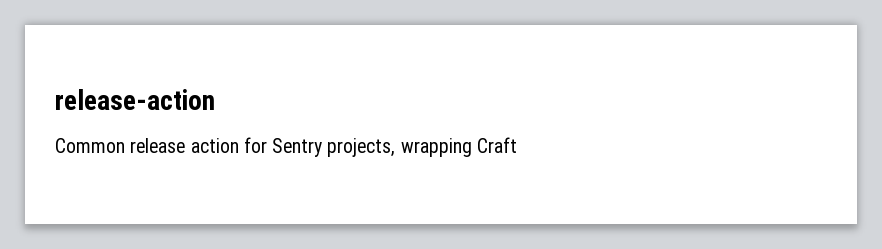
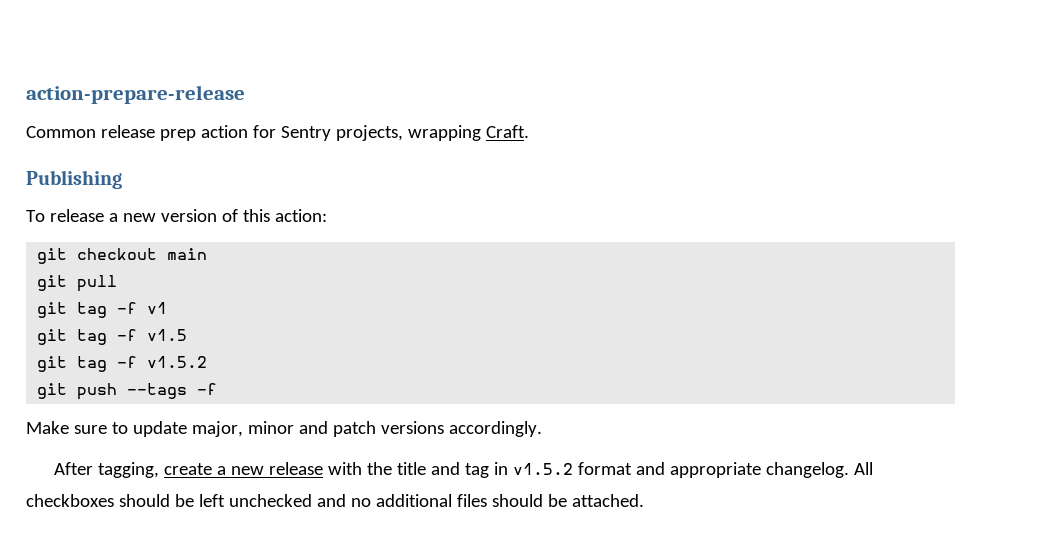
- release-action
+ action-prepare-release
- Common release action for Sentry projects, wrapping Craft
+ Common release prep action for Sentry projects, wrapping Craft.
+ Publishing
+ To release a new version of this action:
+ git checkout main
+ git pull
+ git tag -f v1
+ git tag -f v1.5
+ git tag -f v1.5.2
+ git push --tags -f
+ Make sure to update major, minor and patch versions accordingly.
+ After tagging, create a new release with the title and tag in v1.5.2 format and appropriate changelog. All checkboxes should be left unchecked and no additional files should be attached.

